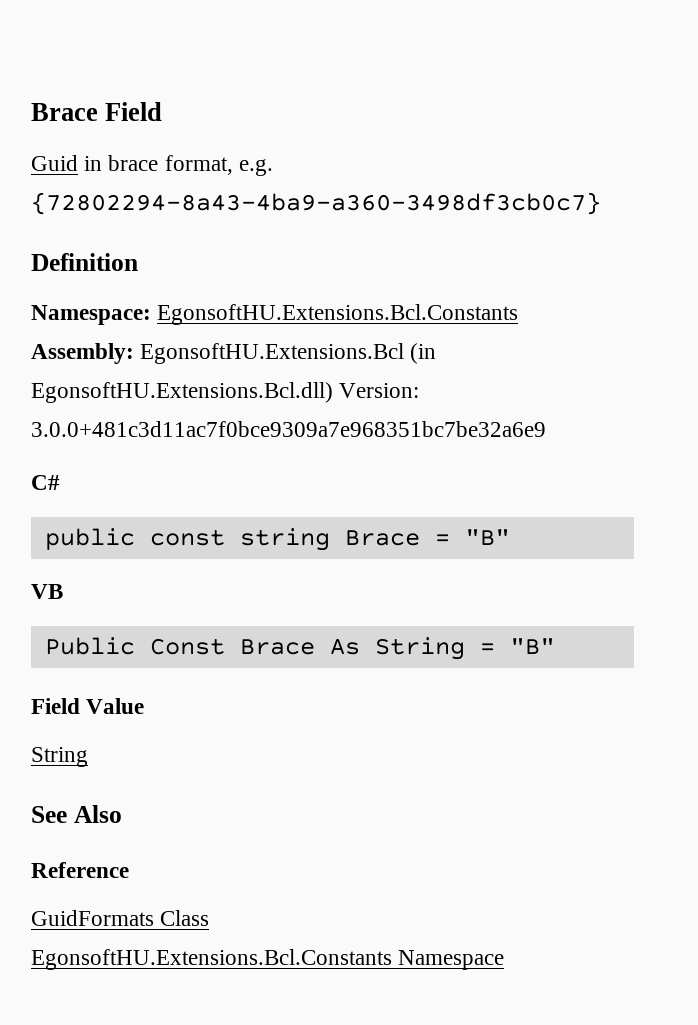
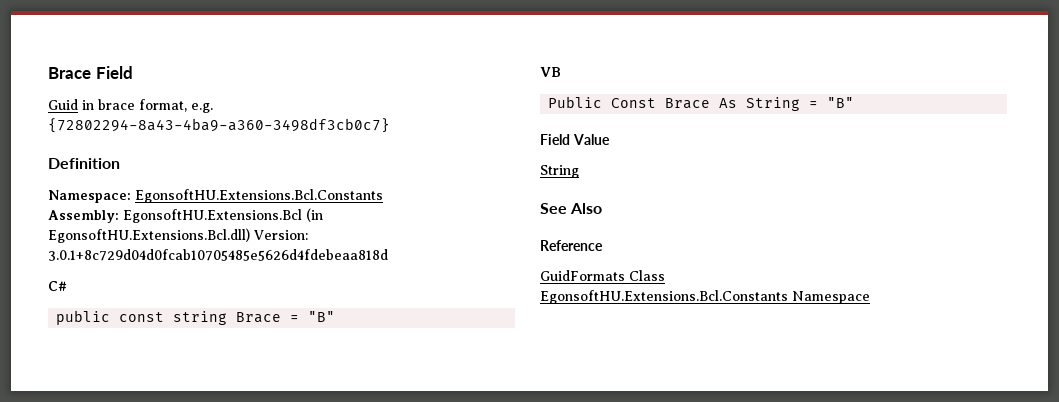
- Assembly: EgonsoftHU.Extensions.Bcl (in EgonsoftHU.Extensions.Bcl.dll) Version: 3.0.0+481c3d11ac7f0bce9309a7e968351bc7be32a6e9
+ Assembly: EgonsoftHU.Extensions.Bcl (in EgonsoftHU.Extensions.Bcl.dll) Version: 3.0.1+8c729d04d0fcab10705485e5626d4fdebeaa818d

